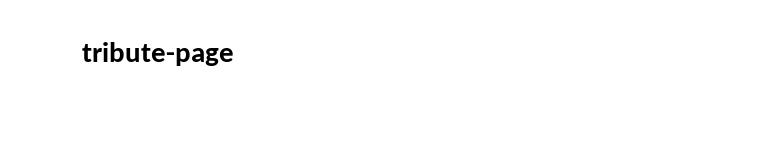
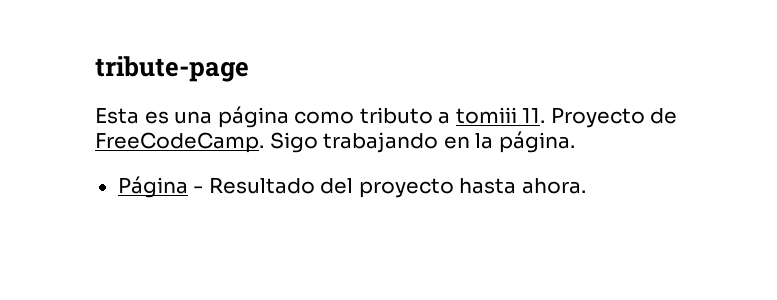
+ Esta es una página como tributo a tomiii 11. Proyecto de FreeCodeCamp. Sigo trabajando en la página.
+ Página - Resultado del proyecto hasta ahora.

